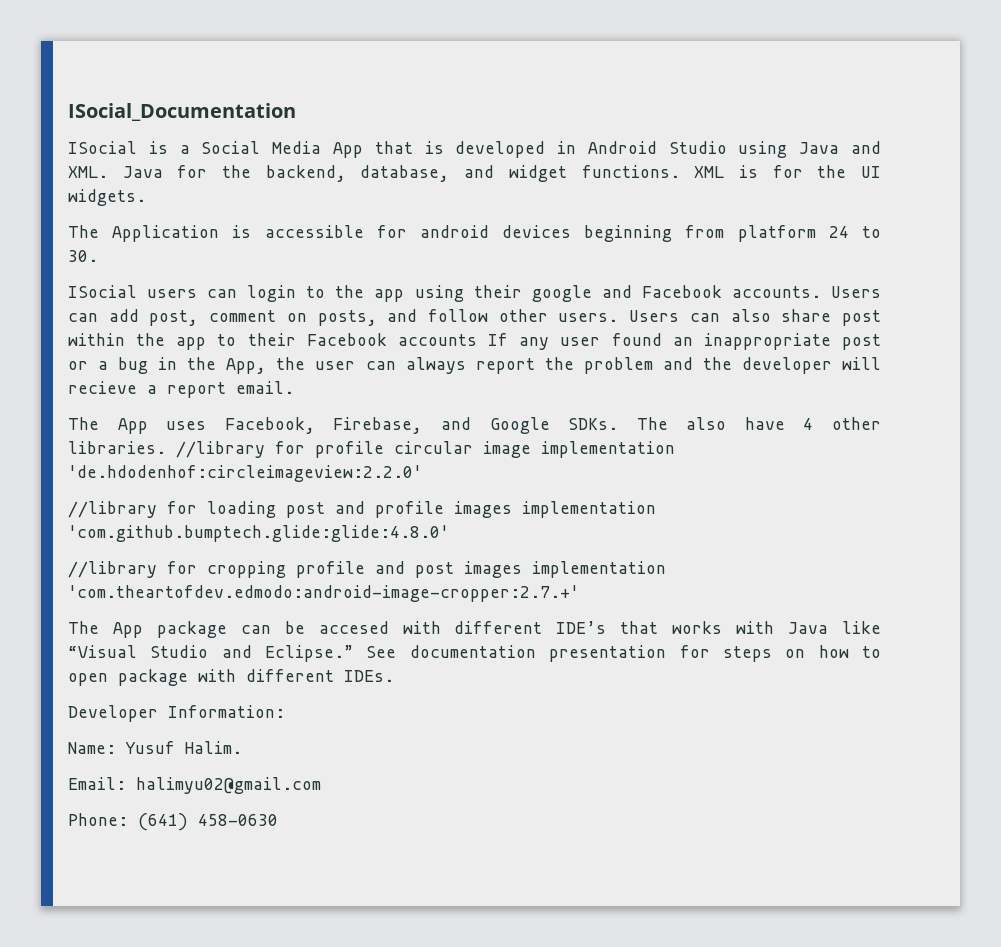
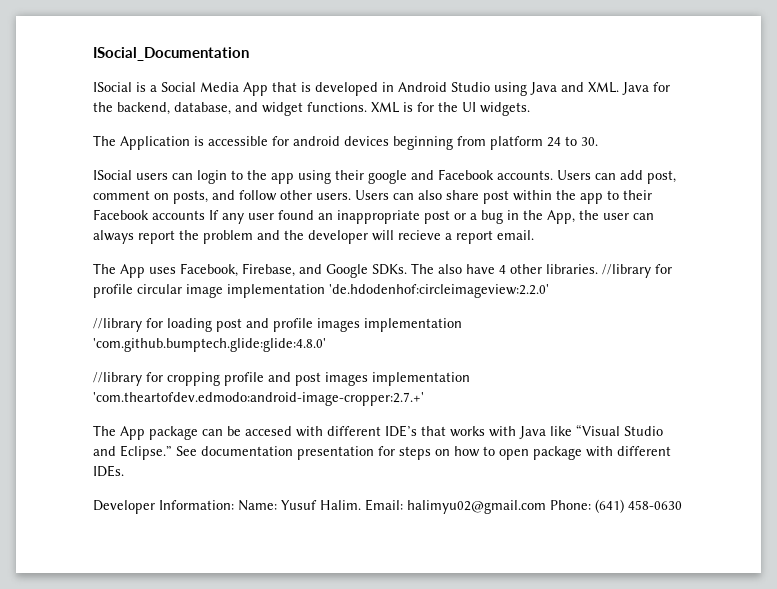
- Developer Information:
- Name: Yusuf Halim.
- Email: halimyu02@gmail.com
- Phone: (641) 458-0630
+ Developer Information: Name: Yusuf Halim. Email: halimyu02@gmail.com Phone: (641) 458-0630

